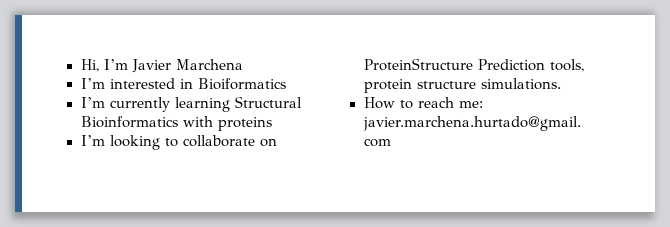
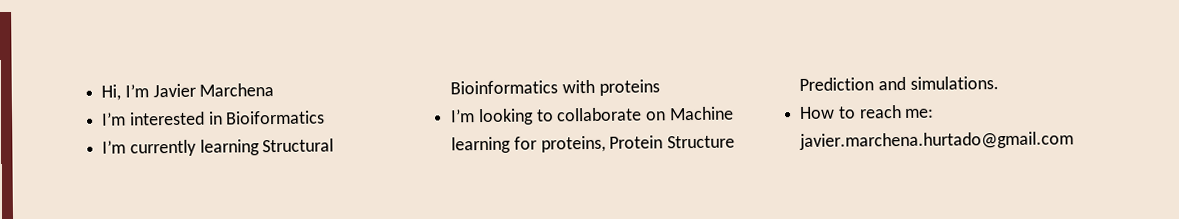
- I’m looking to collaborate on ProteinStructure Prediction tools, protein structure simulations.
+ I’m looking to collaborate on Machine learning for proteins, Protein Structure Prediction and simulations.

